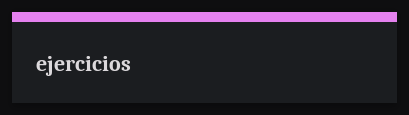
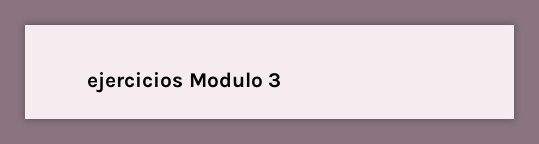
- ejercicios
+ ejercicios Modulo 3

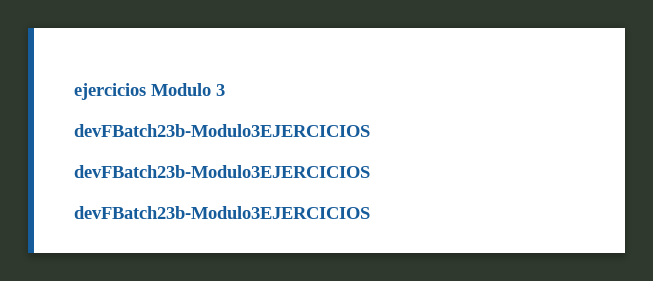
  ejercicios Modulo 3
+ devFBatch23b-Modulo3EJERCICIOS
+ devFBatch23b-Modulo3EJERCICIOS
+ devFBatch23b-Modulo3EJERCICIOS

